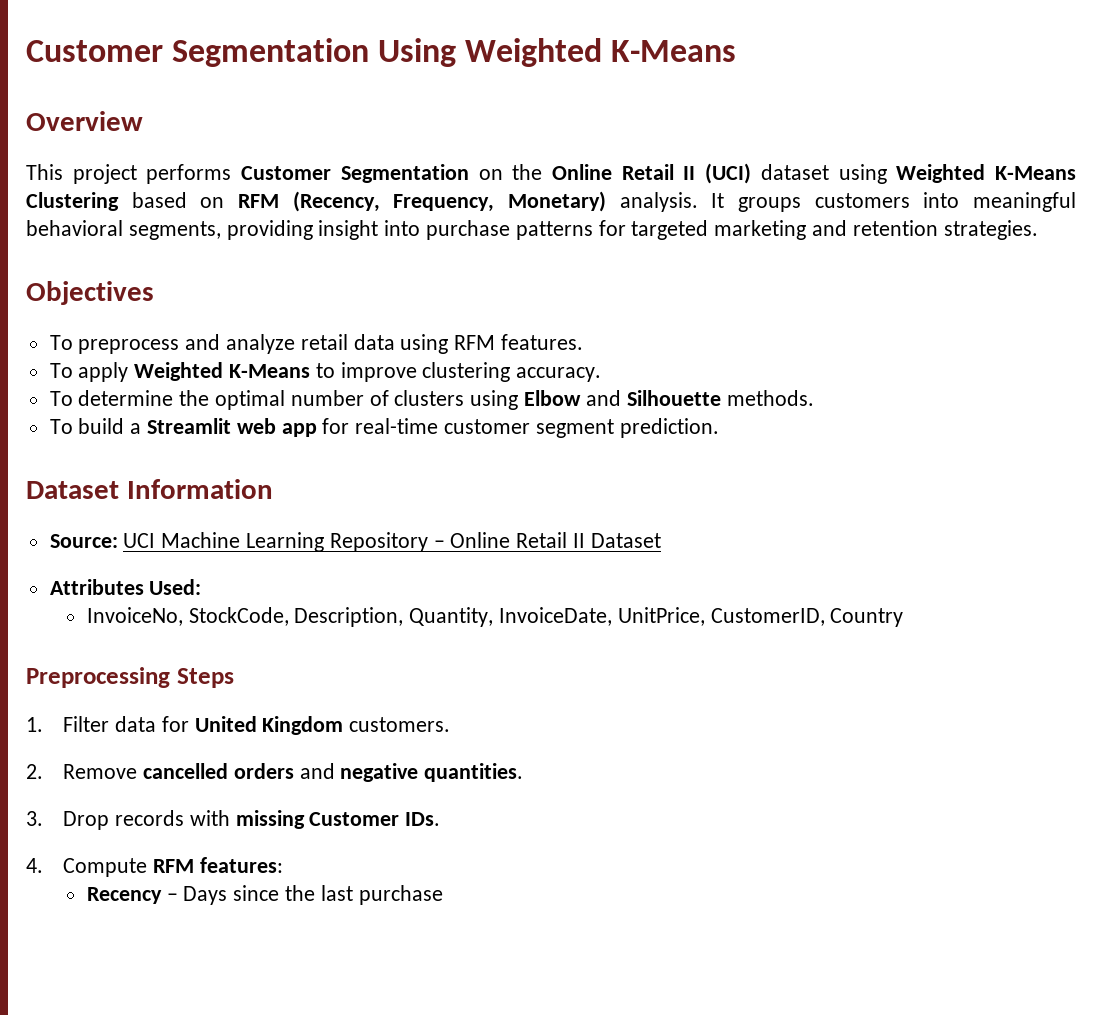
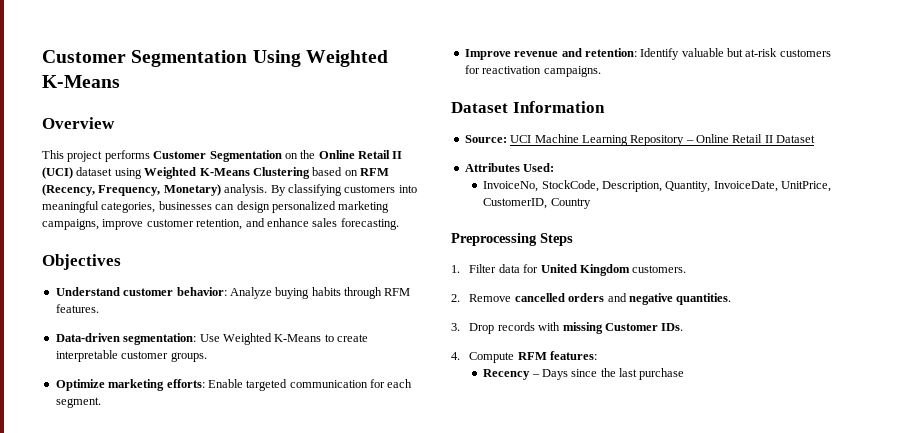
- It groups customers into meaningful behavioral segments, providing insight into purchase patterns for targeted marketing and retention strategies.
+ By classifying customers into meaningful categories, businesses can design personalized marketing campaigns, improve customer retention, and enhance sales forecasting.
  Objectives
- To preprocess and analyze retail data using RFM features.
- To apply Weighted K-Means to improve clustering accuracy.
- To determine the optimal number of clusters using Elbow and Silhouette methods.
- To build a Streamlit web app for real-time customer segment prediction.
+ Understand customer behavior: Analyze buying habits through RFM features.
+ Data-driven segmentation: Use Weighted K-Means to create interpretable customer groups.
+ Optimize marketing efforts: Enable targeted communication for each segment.
+ Improve revenue and retention: Identify valuable but at-risk customers for reactivation campaigns.

